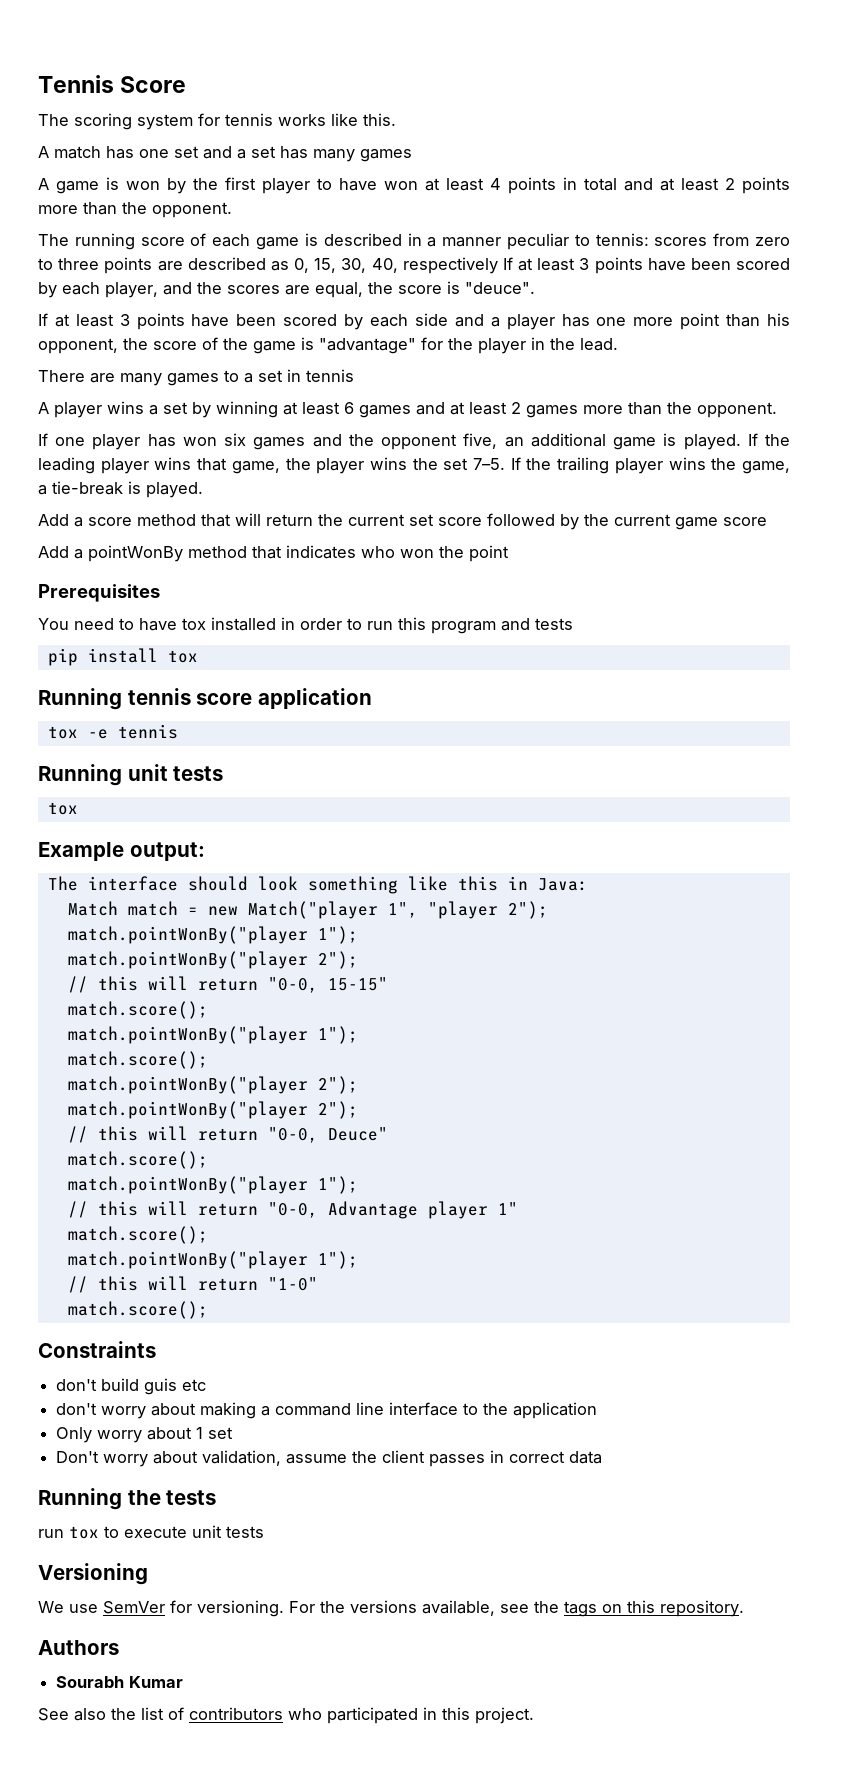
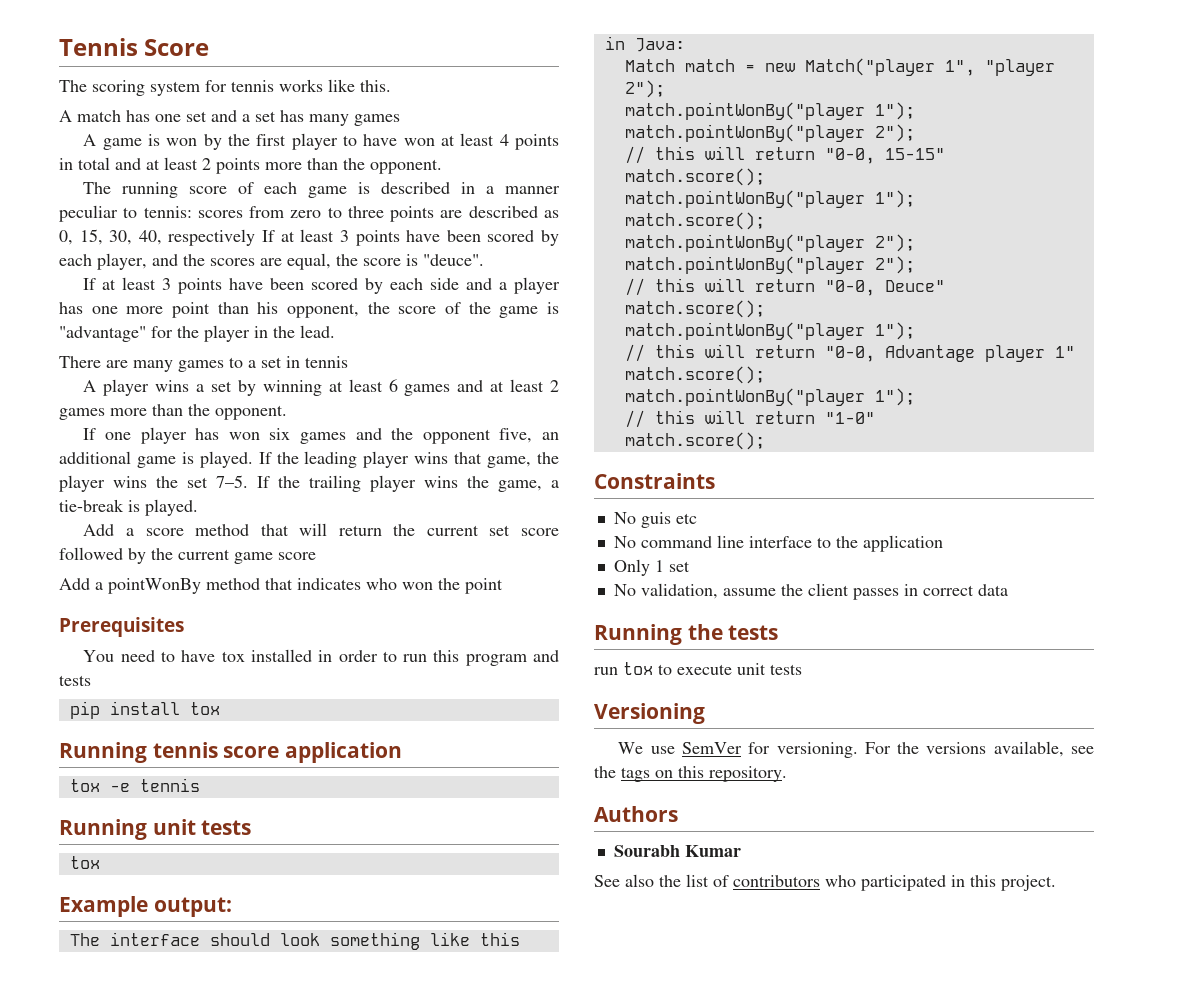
- don't build guis etc
+ No guis etc
- don't worry about making a command line interface to the application
+ No command line interface to the application
- Only worry about 1 set
+ Only 1 set
- Don't worry about validation, assume the client passes in correct data
+ No validation, assume the client passes in correct data

